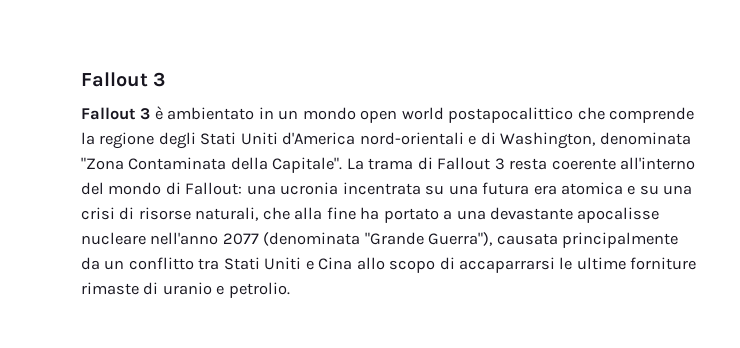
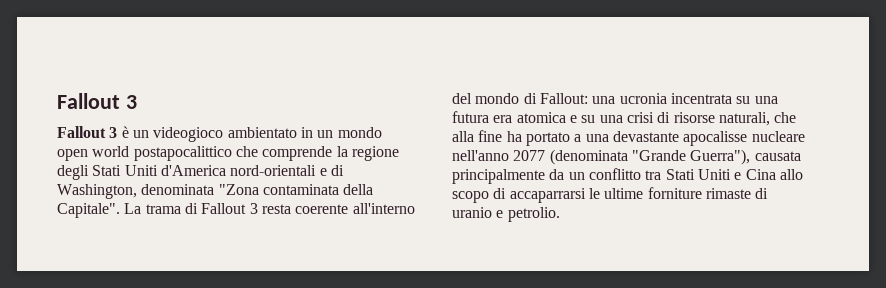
- Fallout 3 è ambientato in un mondo open world postapocalittico che comprende la regione degli Stati Uniti d'America nord-orientali e di Washington, denominata "Zona Contaminata della Capitale".
+ Fallout 3 è un videogioco ambientato in un mondo open world postapocalittico che comprende la regione degli Stati Uniti d'America nord-orientali e di Washington, denominata "Zona contaminata della Capitale".

